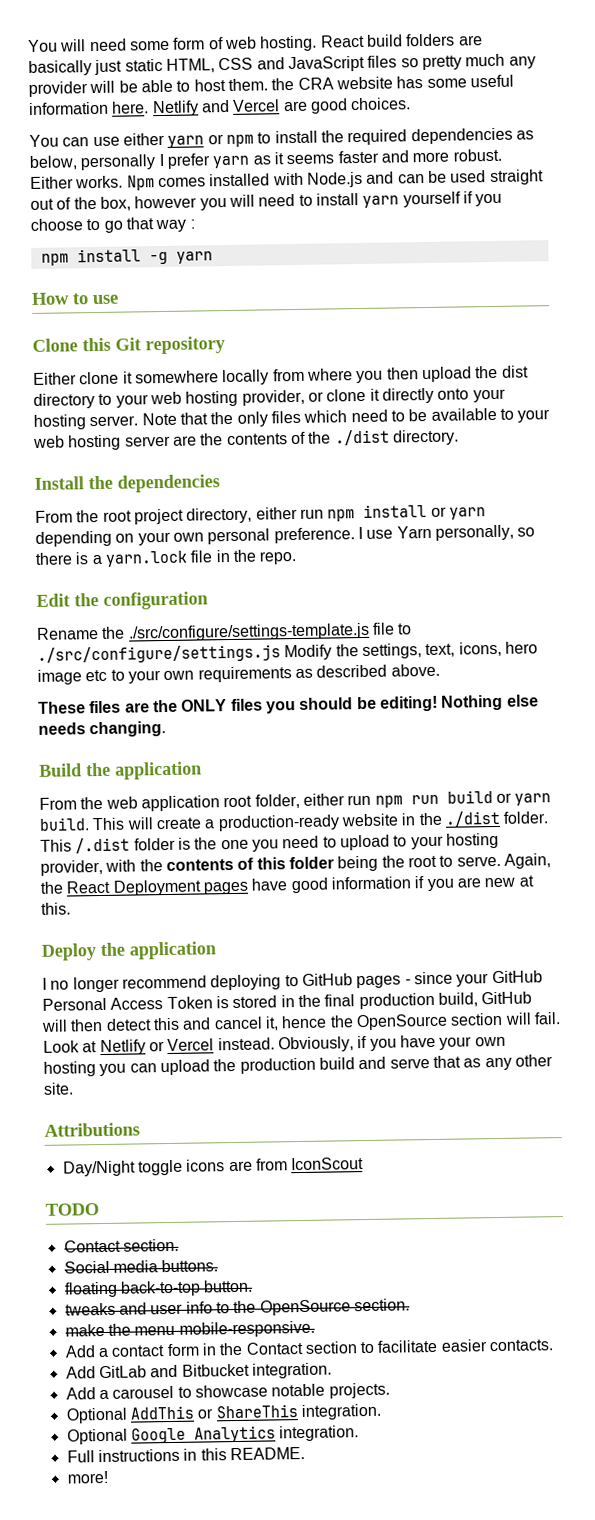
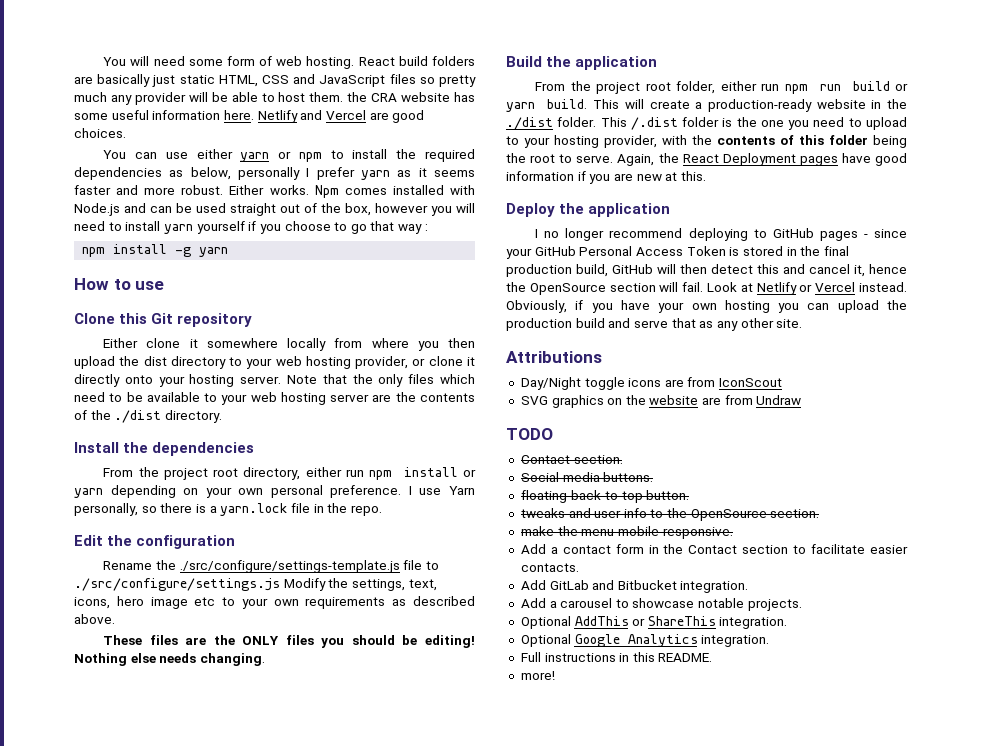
- From the root project directory, either run npm install or yarn depending on your own personal preference.
+ From the project root directory, either run npm install or yarn depending on your own personal preference.
- From the web application root folder, either run npm run build or yarn build.
+ From the project root folder, either run npm run build or yarn build.
+ SVG graphics on the website are from Undraw

